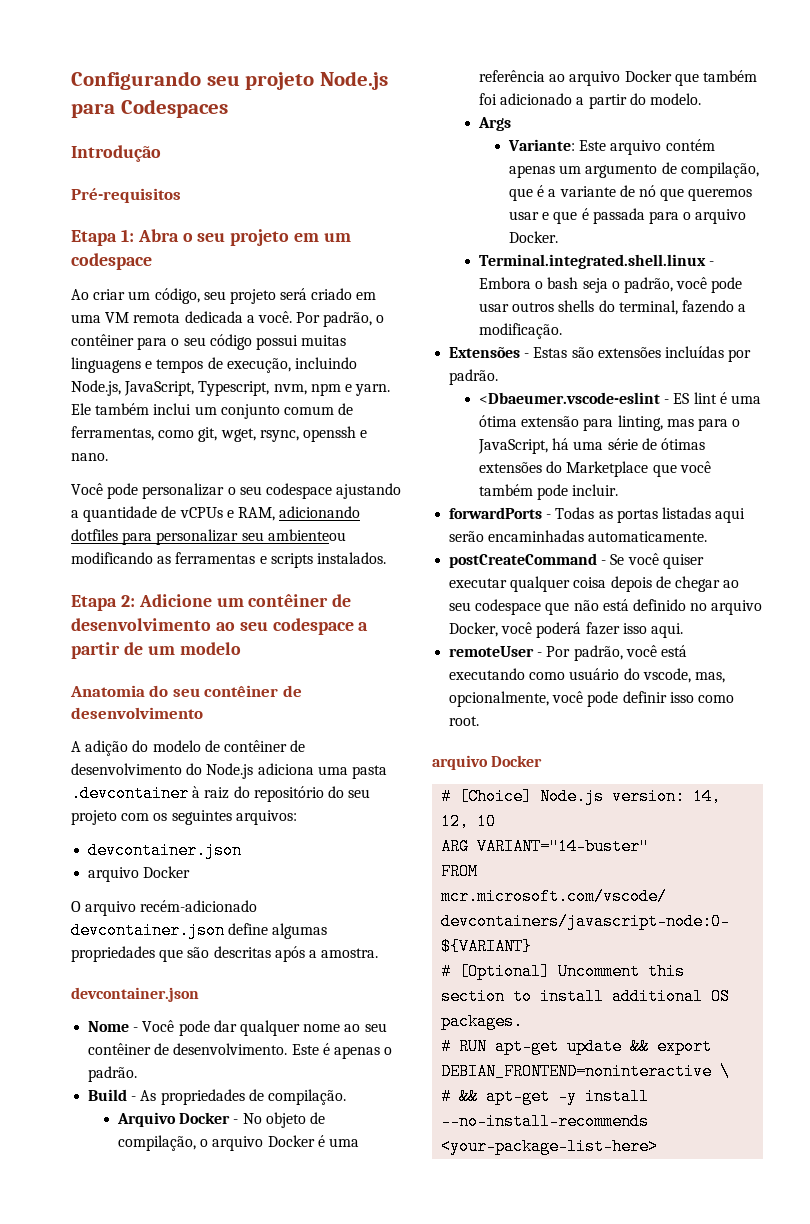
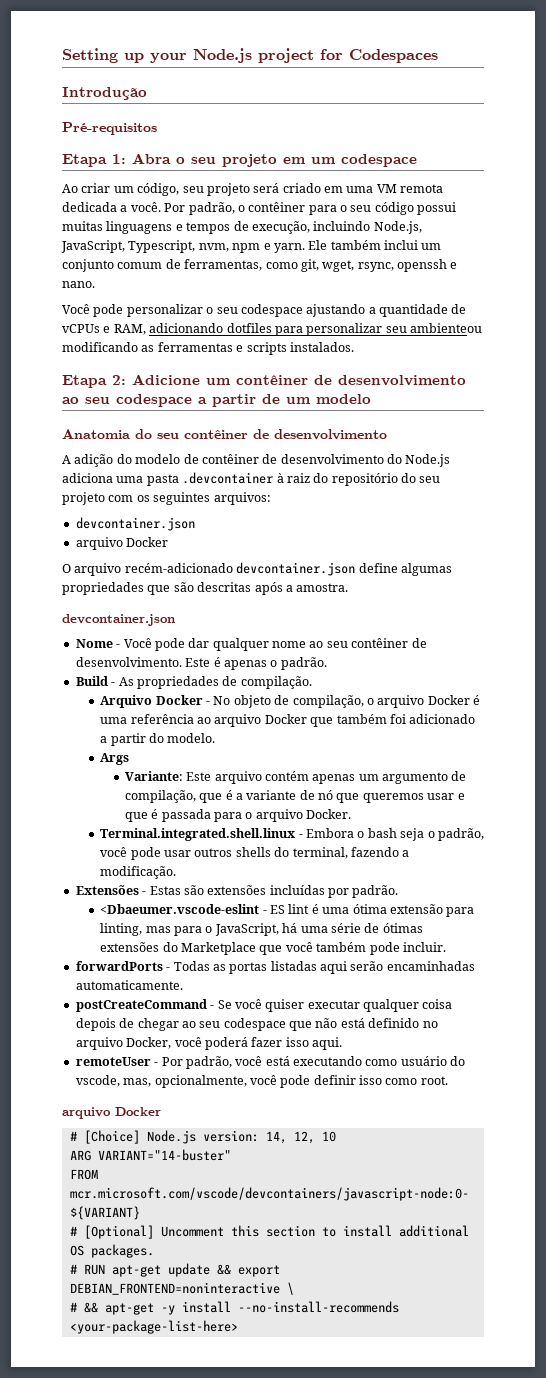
- Configurando seu projeto Node.js para Codespaces
+ Setting up your Node.js project for Codespaces

